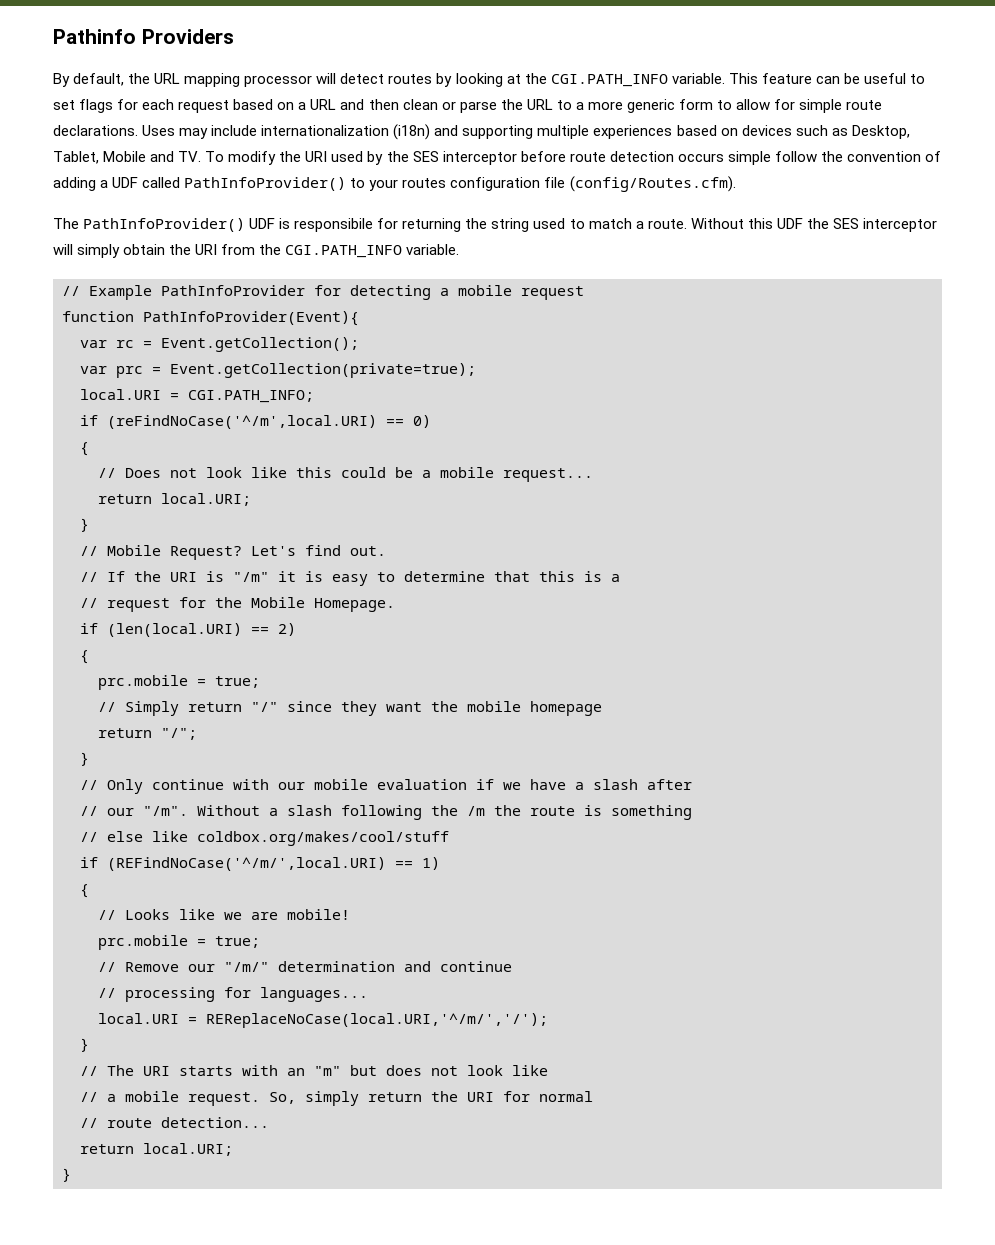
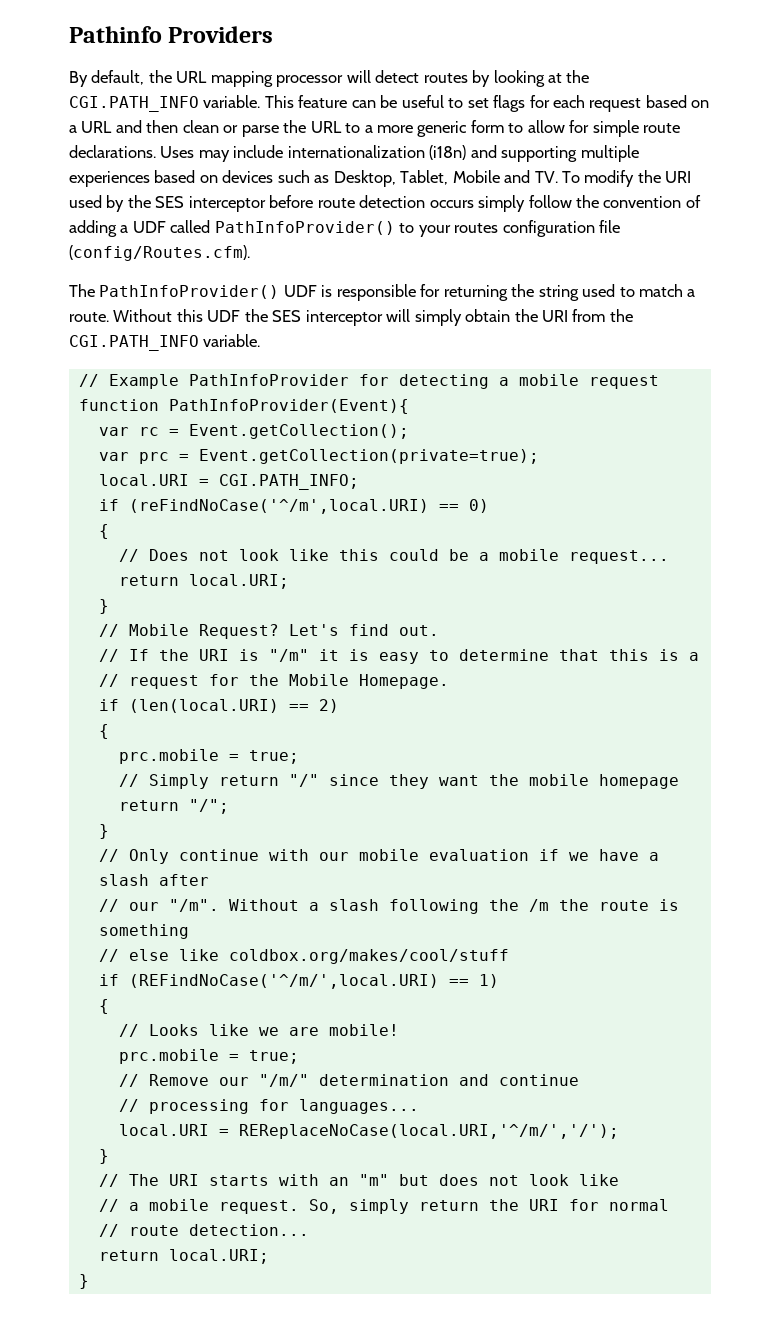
- Uses may include internationalization (i18n) and supporting multiple experiences based on devices such as Desktop, Tablet, Mobile and TV. To modify the URI used by the SES interceptor before route detection occurs simple follow the convention of adding a UDF called PathInfoProvider() to your routes configuration file (config/Routes.cfm).
+ Uses may include internationalization (i18n) and supporting multiple experiences based on devices such as Desktop, Tablet, Mobile and TV. To modify the URI used by the SES interceptor before route detection occurs simply follow the convention of adding a UDF called PathInfoProvider() to your routes configuration file (config/Routes.cfm).
- The PathInfoProvider() UDF is responsibile for returning the string used to match a route.
+ The PathInfoProvider() UDF is responsible for returning the string used to match a route.

